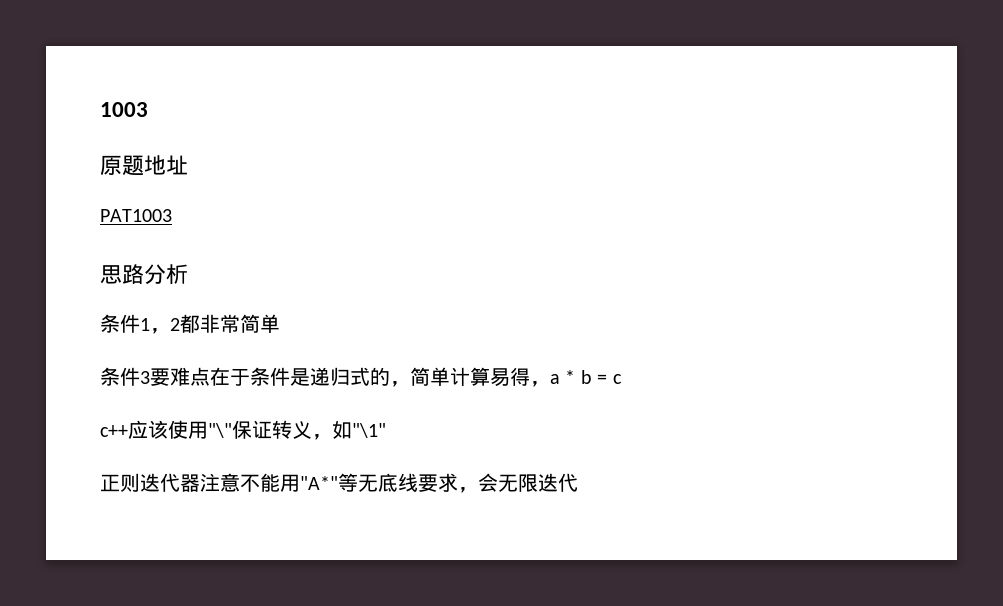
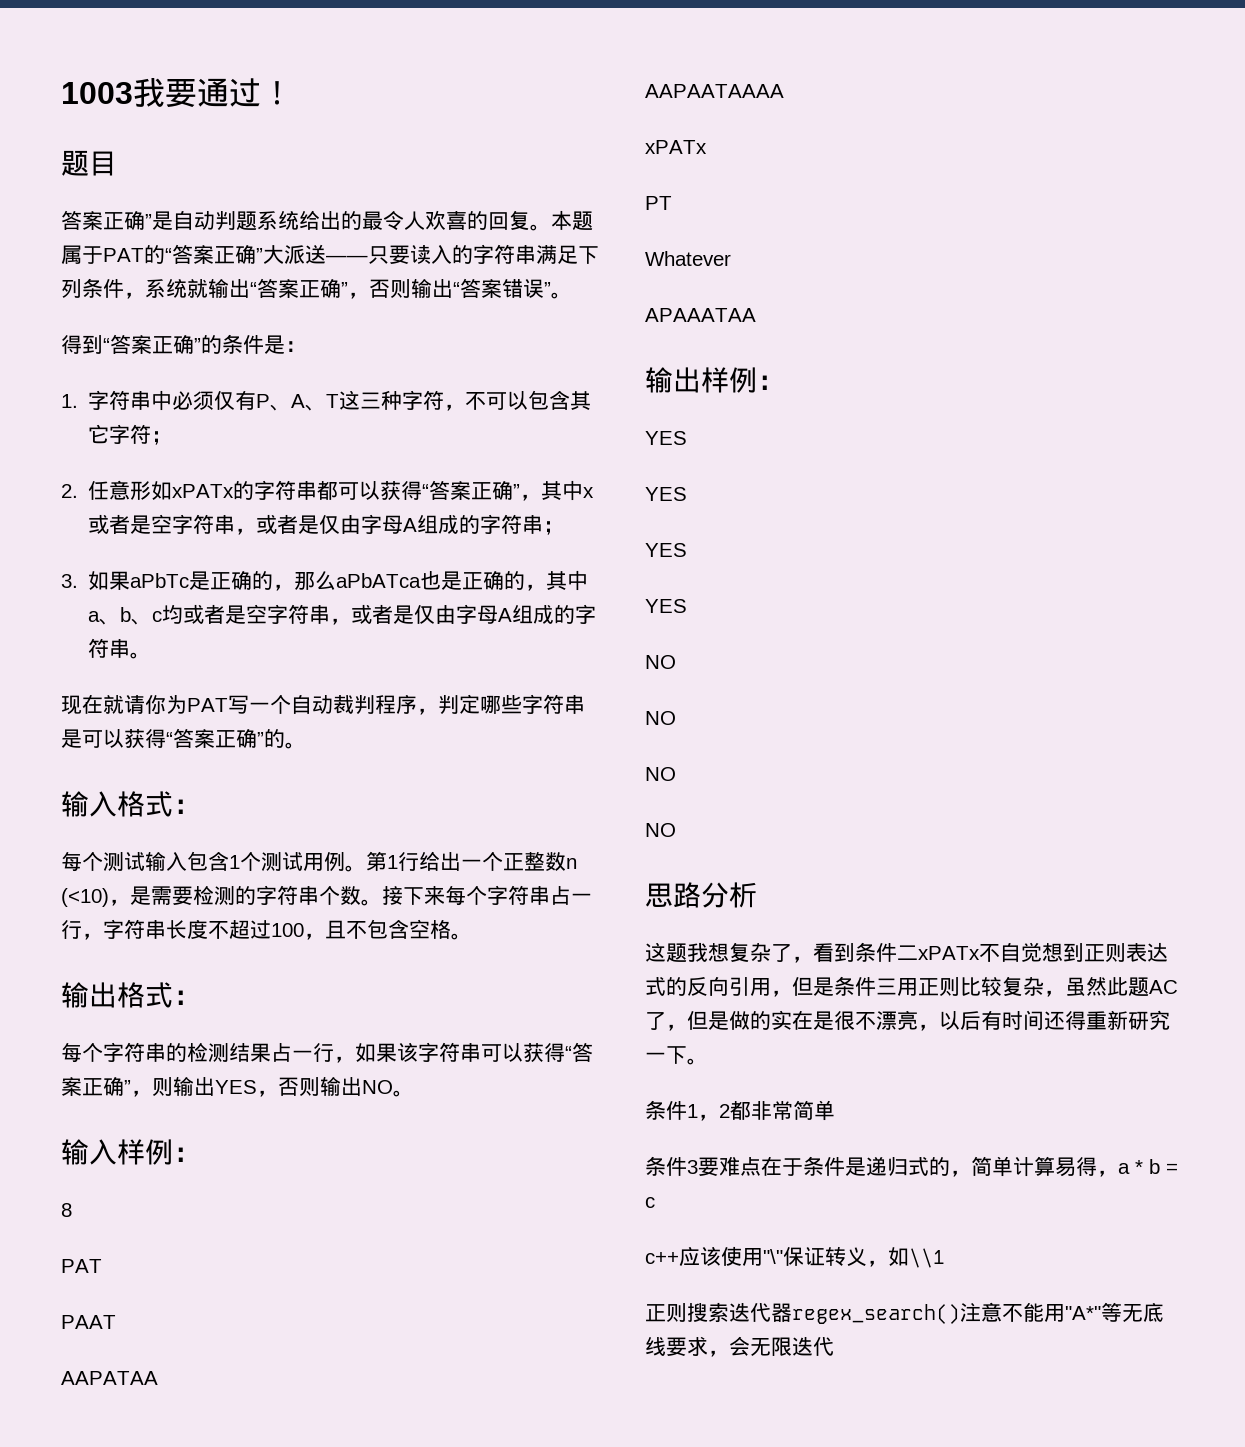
- 1003
- 原题地址
- PAT1003
+ 1003我要通过！
+ 题目
+ 答案正确”是自动判题系统给出的最令人欢喜的回复。本题属于PAT的“答案正确”大派送——只要读入的字符串满足下列条件，系统就输出“答案正确”，否则输出“答案错误”。
+ 得到“答案正确”的条件是：
+ 1.字符串中必须仅有P、A、T这三种字符，不可以包含其它字符；
+ 2.任意形如xPATx的字符串都可以获得“答案正确”，其中x或者是空字符串，或者是仅由字母A组成的字符串；
+ 3.如果aPbTc是正确的，那么aPbATca也是正确的，其中a、b、c均或者是空字符串，或者是仅由字母A组成的字符串。
+ 现在就请你为PAT写一个自动裁判程序，判定哪些字符串是可以获得“答案正确”的。
+ 输入格式：
+ 每个测试输入包含1个测试用例。第1行给出一个正整数n (<10)，是需要检测的字符串个数。接下来每个字符串占一行，字符串长度不超过100，且不包含空格。
+ 输出格式：
+ 每个字符串的检测结果占一行，如果该字符串可以获得“答案正确”，则输出YES，否则输出NO。
+ 输入样例：
+ 8
+ PAT
+ PAAT
+ AAPATAA
+ AAPAATAAAA
+ xPATx
+ PT
+ Whatever
+ APAAATAA
+ 输出样例：
+ YES
+ YES
+ YES
+ YES
+ NO
+ NO
+ NO
+ NO
  思路分析
+ 这题我想复杂了，看到条件二xPATx不自觉想到正则表达式的反向引用，但是条件三用正则比较复杂，虽然此题AC了，但是做的实在是很不漂亮，以后有时间还得重新研究一下。
- c++应该使用"\"保证转义，如"\1"
- 正则迭代器注意不能用"A*"等无底线要求，会无限迭代
+ c++应该使用"\"保证转义，如\\1
+ 正则搜索迭代器regex_search()注意不能用"A*"等无底线要求，会无限迭代

